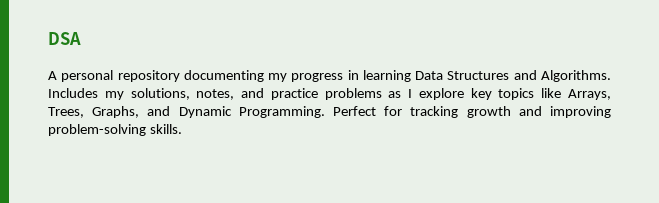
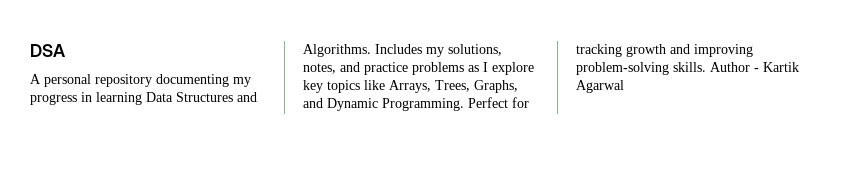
+ Author - Kartik Agarwal

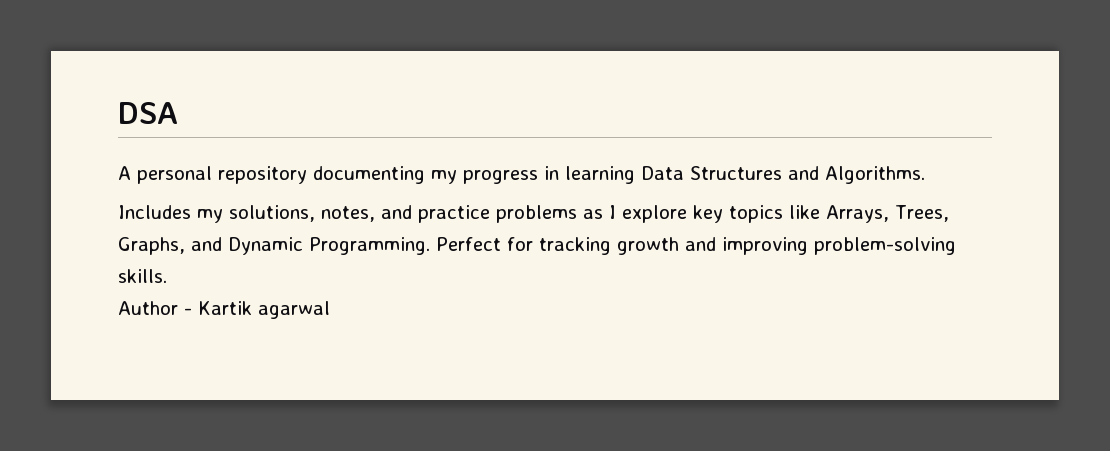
- A personal repository documenting my progress in learning Data Structures and Algorithms. Includes my solutions, notes, and practice problems as I explore key topics like Arrays, Trees, Graphs, and Dynamic Programming.
+ A personal repository documenting my progress in learning Data Structures and Algorithms.
+ Includes my solutions, notes, and practice problems as I explore key topics like Arrays, Trees, Graphs, and Dynamic Programming.
- Perfect for tracking growth and improving problem-solving skills. Author - Kartik Agarwal
+ Perfect for tracking growth and improving problem-solving skills.
+ Author - Kartik agarwal

